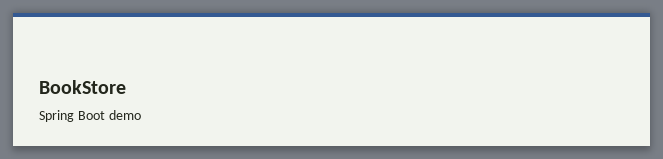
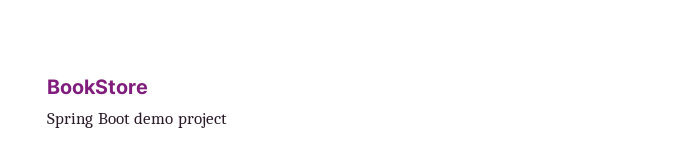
- Spring Boot demo
+ Spring Boot demo project

